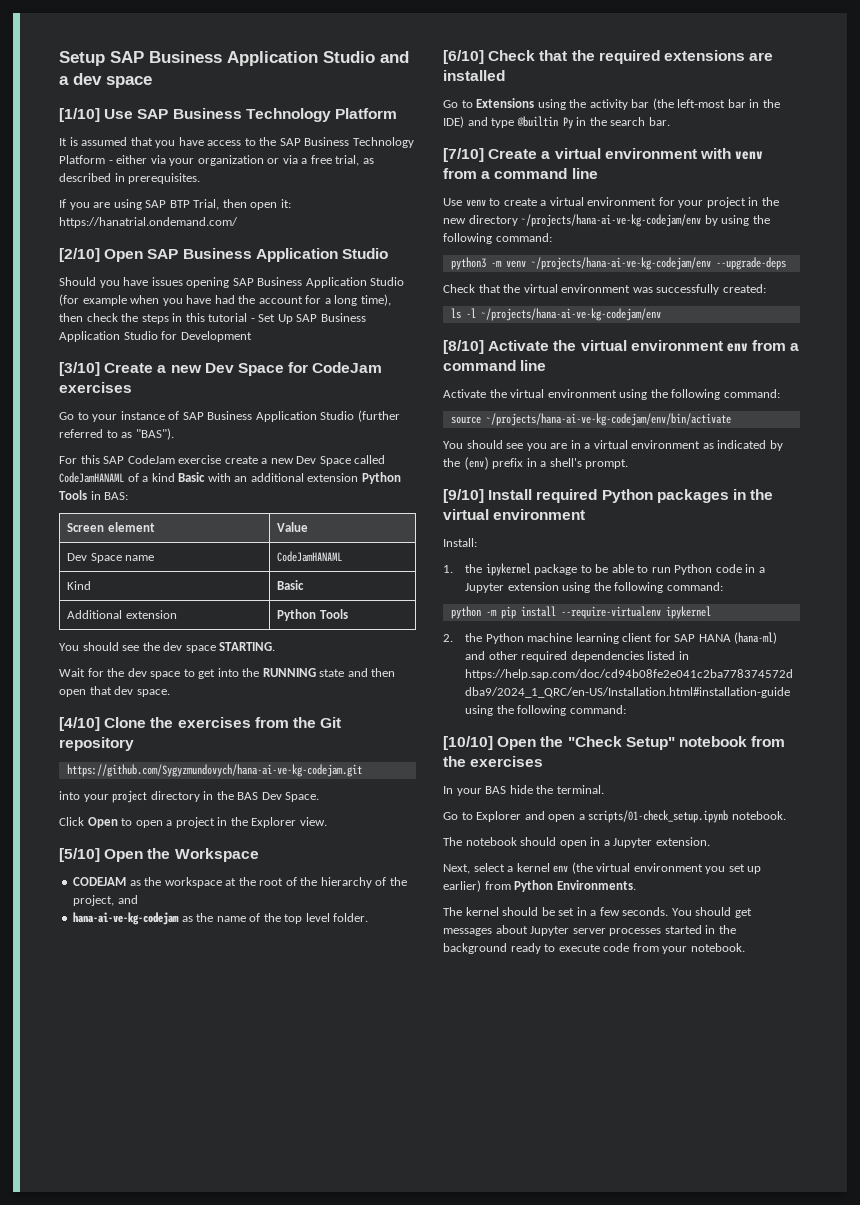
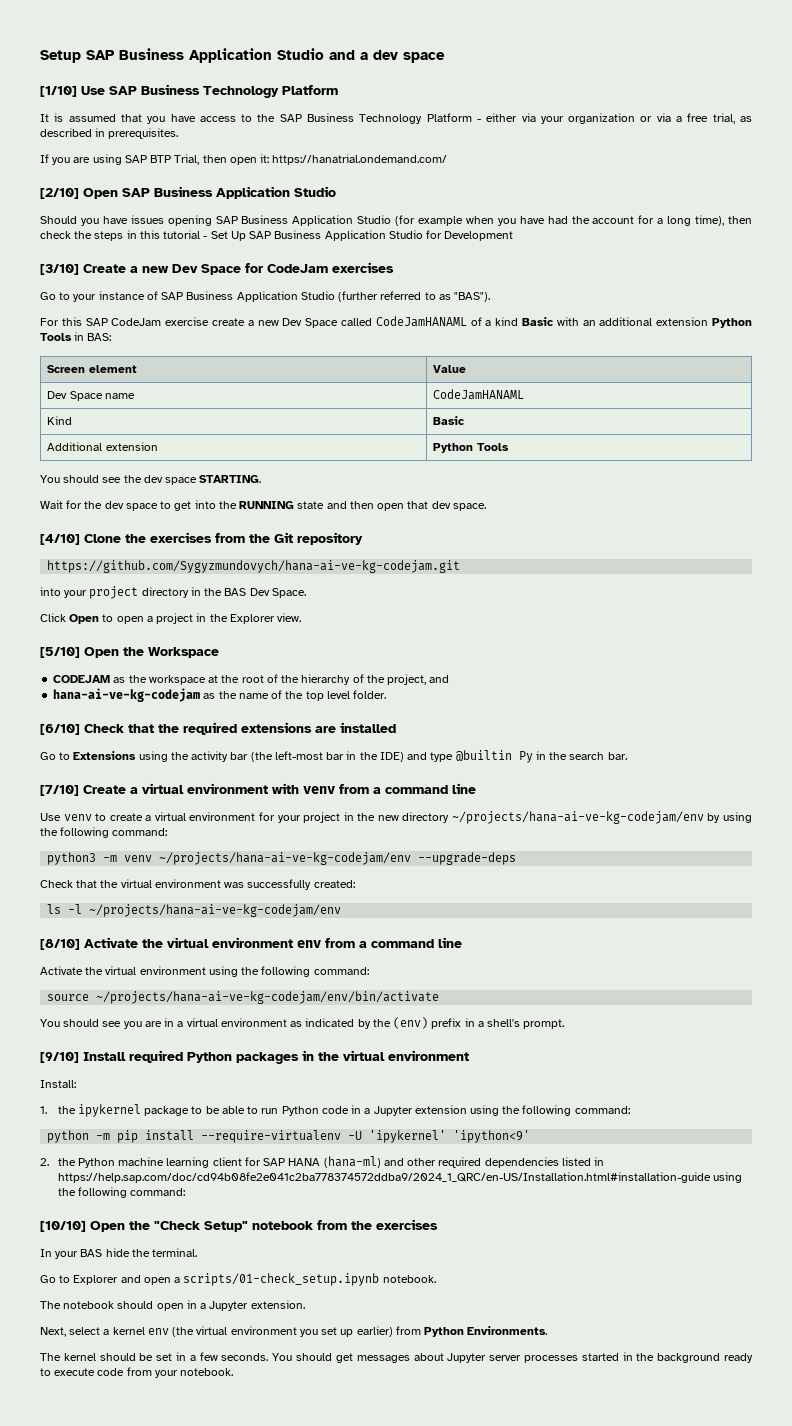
- python -m pip install --require-virtualenv ipykernel
+ python -m pip install --require-virtualenv -U 'ipykernel' 'ipython<9'

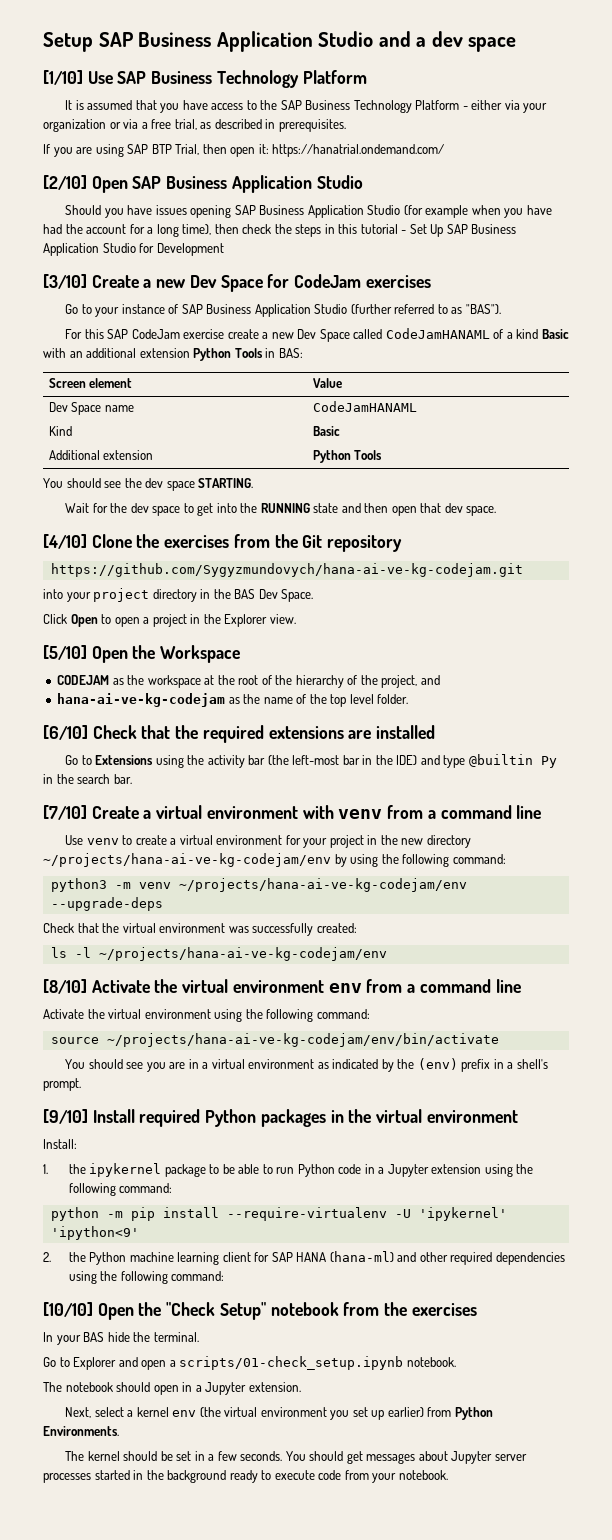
- 2. the Python machine learning client for SAP HANA (hana-ml) and other required dependencies listed in https://help.sap.com/doc/cd94b08fe2e041c2ba778374572ddba9/2024_1_QRC/en-US/Installation.html#installation-guide using the following command:
+ 2. the Python machine learning client for SAP HANA (hana-ml) and other required dependencies using the following command:

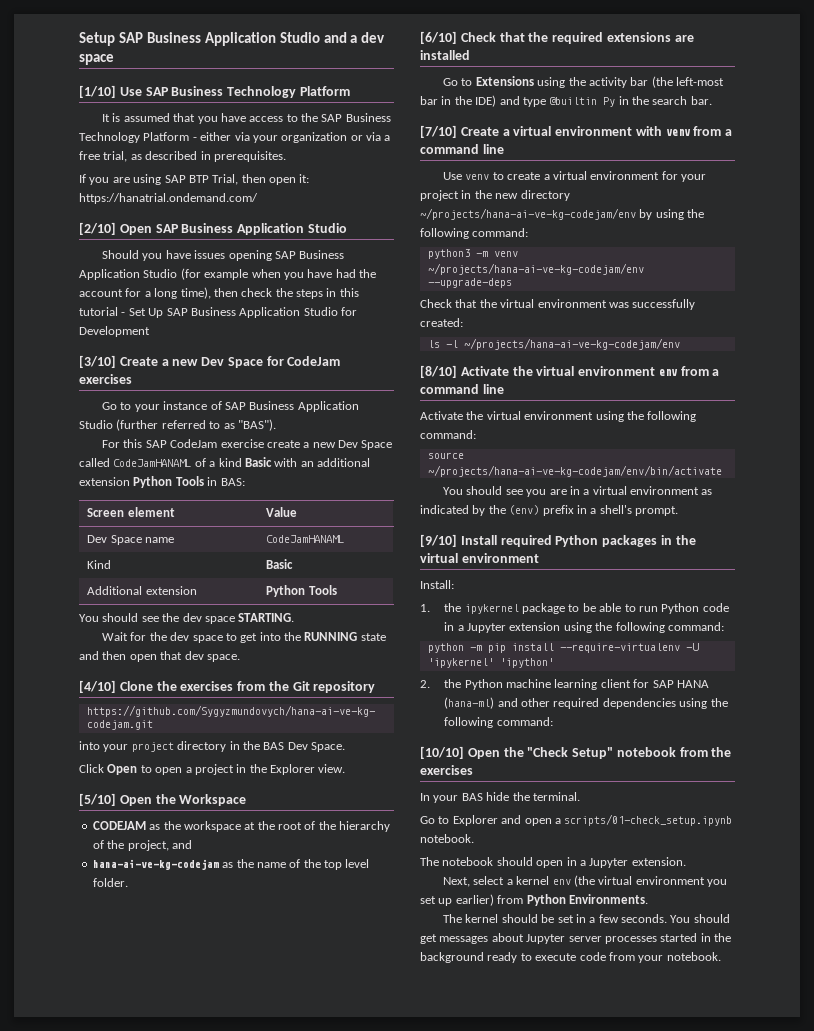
- python -m pip install --require-virtualenv -U 'ipykernel' 'ipython<9'
+ python -m pip install --require-virtualenv -U 'ipykernel' 'ipython'

